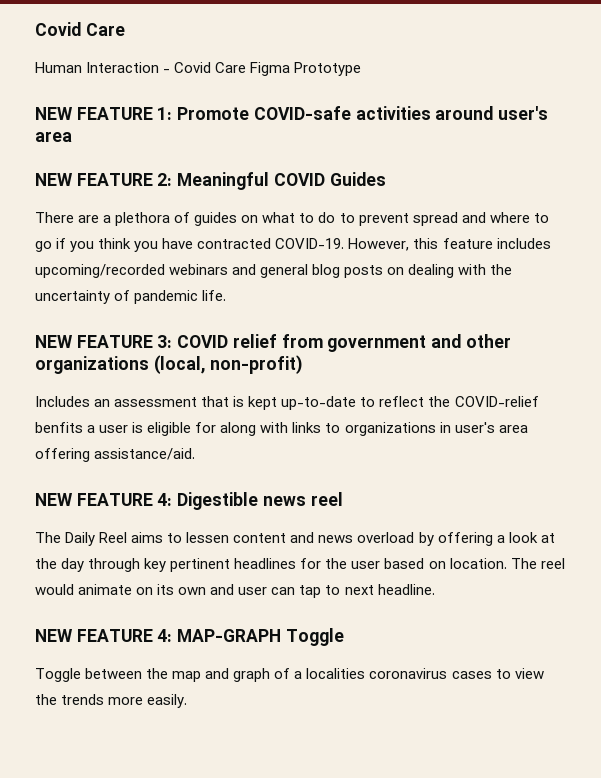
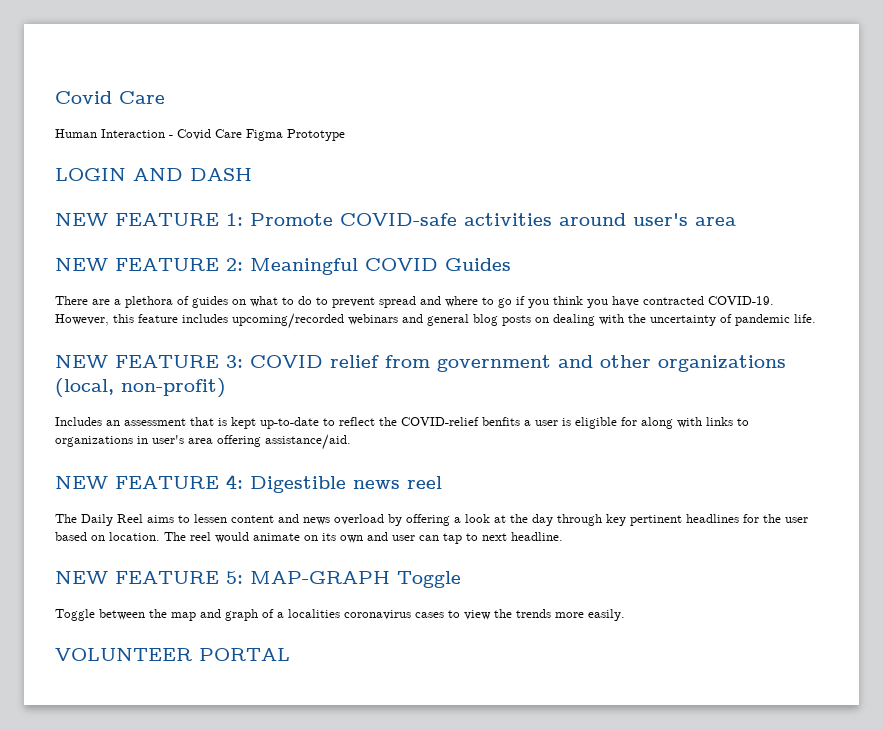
+ LOGIN AND DASH
- NEW FEATURE 4: MAP-GRAPH Toggle
+ NEW FEATURE 5: MAP-GRAPH Toggle
+ VOLUNTEER PORTAL

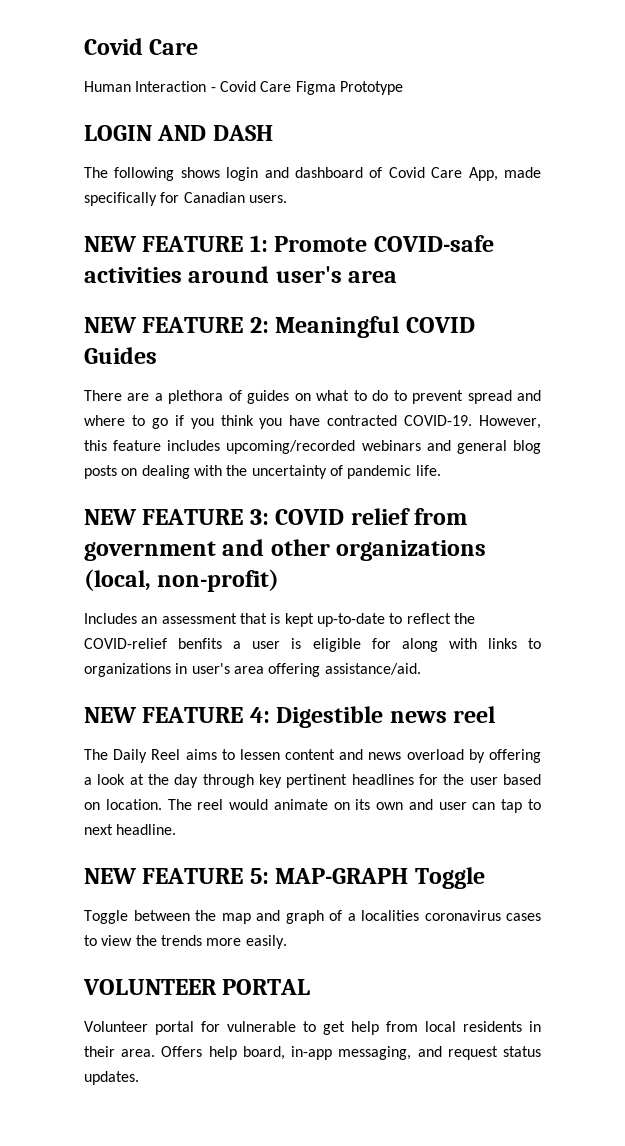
+ The following shows login and dashboard of Covid Care App, made specifically for Canadian users.
+ Volunteer portal for vulnerable to get help from local residents in their area. Offers help board, in-app messaging, and request status updates.

